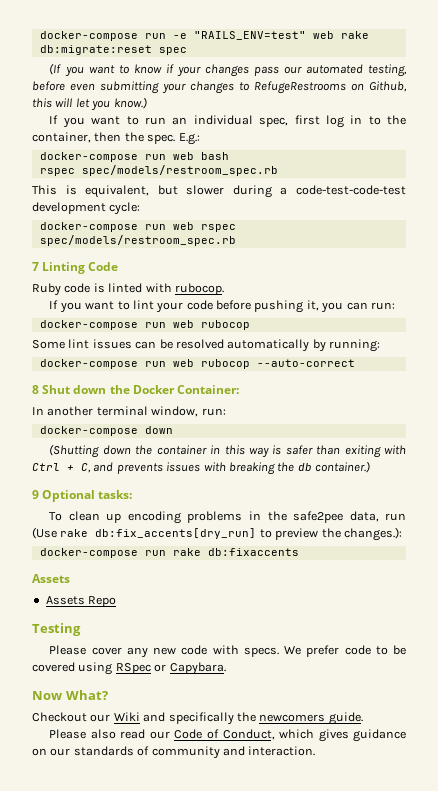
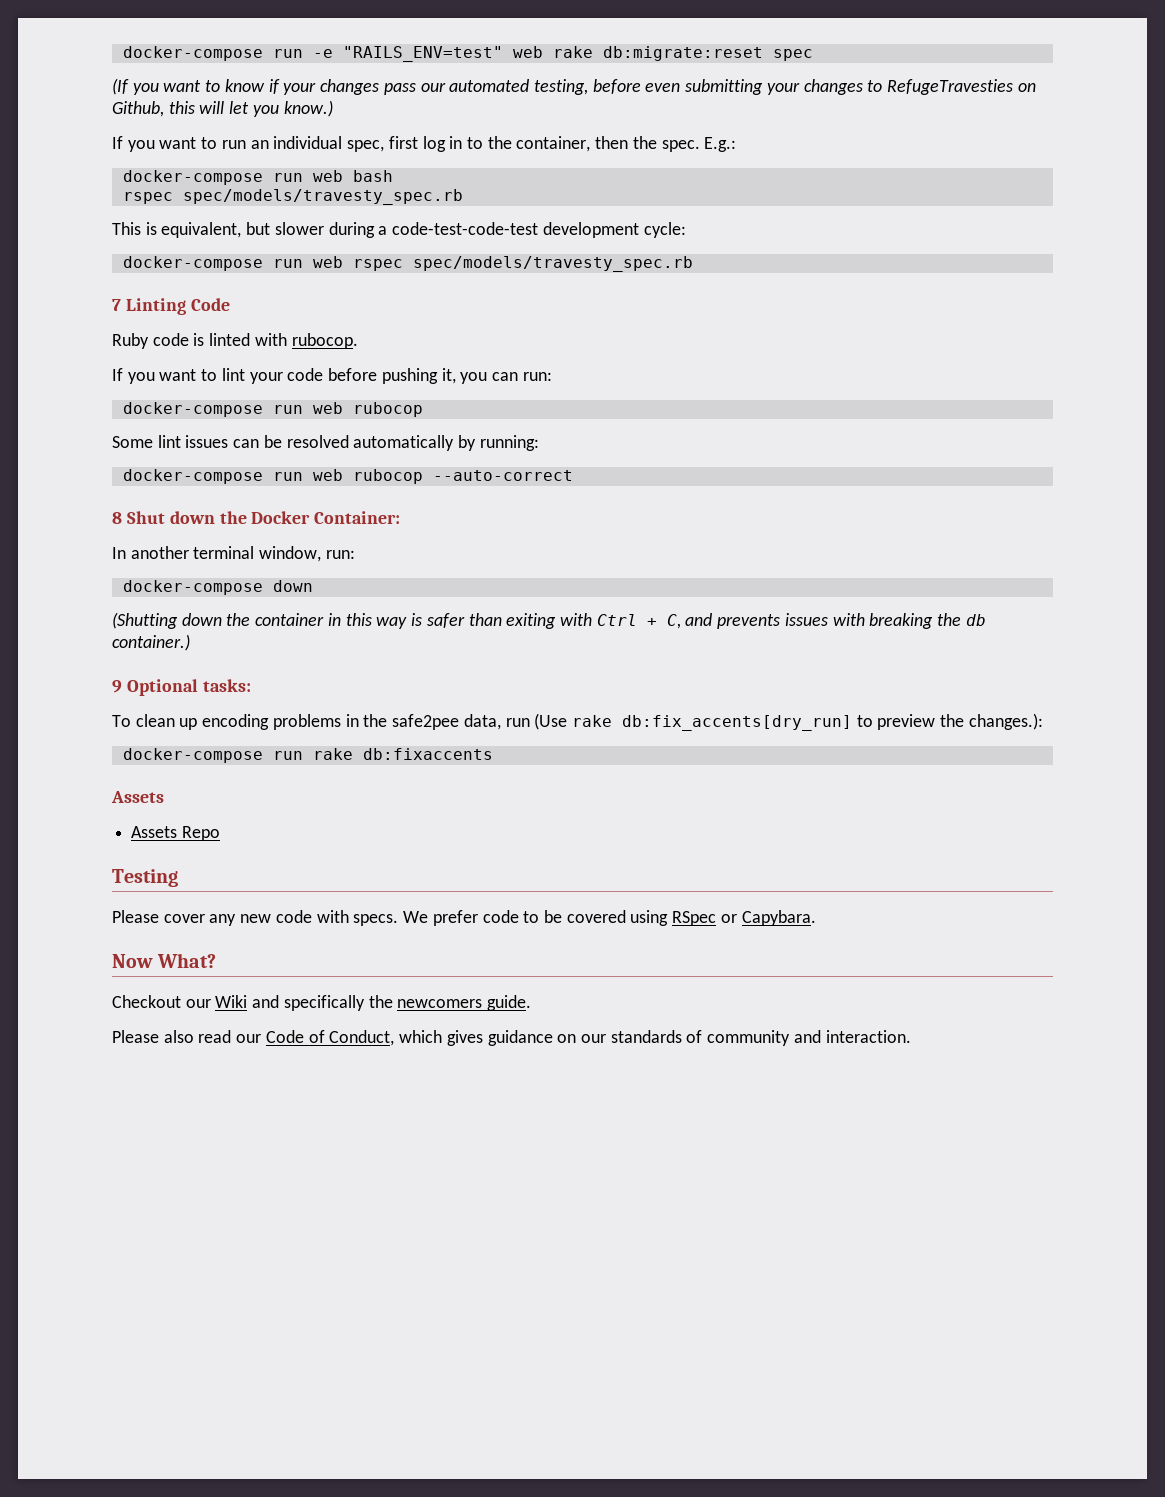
- (If you want to know if your changes pass our automated testing, before even submitting your changes to RefugeRestrooms on Github, this will let you know.)
+ (If you want to know if your changes pass our automated testing, before even submitting your changes to RefugeTravesties on Github, this will let you know.)
  docker-compose run web bash
- rspec spec/models/restroom_spec.rb
+ rspec spec/models/travesty_spec.rb
- docker-compose run web rspec spec/models/restroom_spec.rb
+ docker-compose run web rspec spec/models/travesty_spec.rb

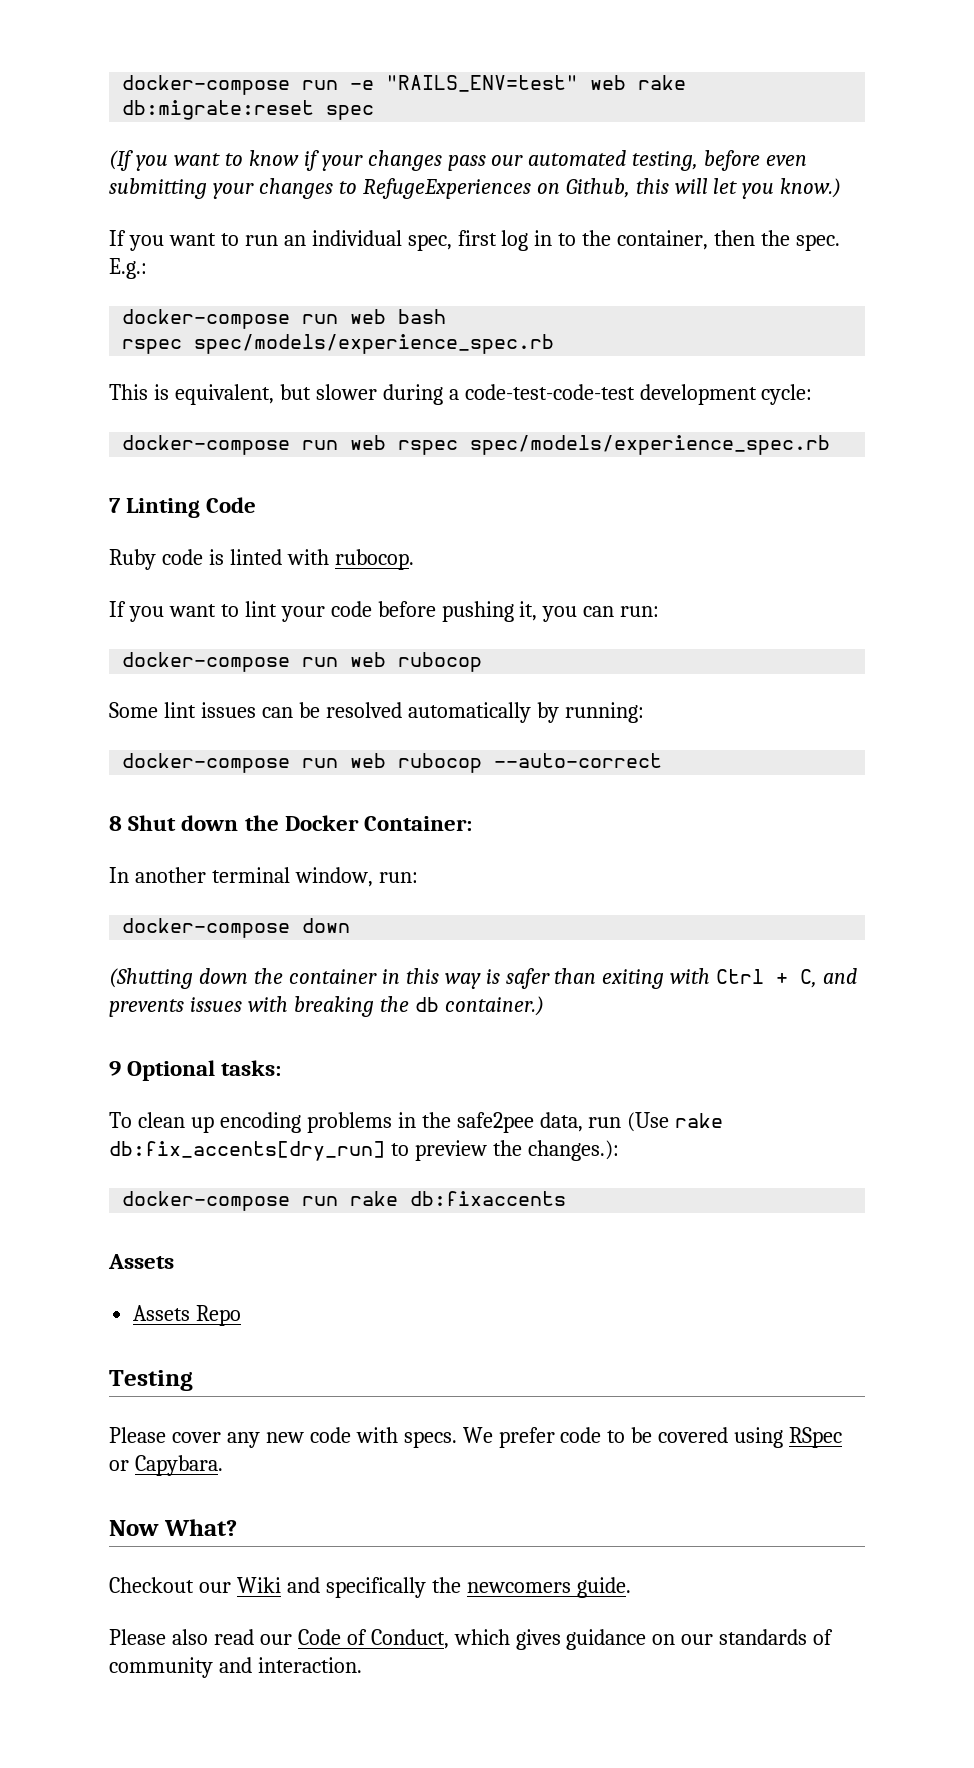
- (If you want to know if your changes pass our automated testing, before even submitting your changes to RefugeTravesties on Github, this will let you know.)
+ (If you want to know if your changes pass our automated testing, before even submitting your changes to RefugeExperiences on Github, this will let you know.)
  docker-compose run web bash
- rspec spec/models/travesty_spec.rb
+ rspec spec/models/experience_spec.rb
- docker-compose run web rspec spec/models/travesty_spec.rb
+ docker-compose run web rspec spec/models/experience_spec.rb

